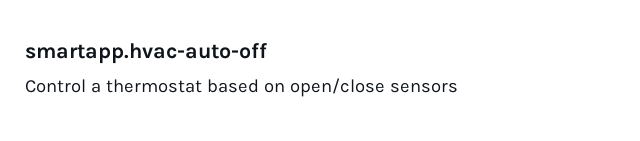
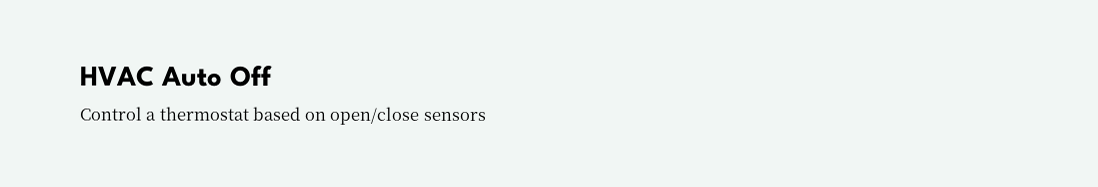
- smartapp.hvac-auto-off
+ HVAC Auto Off

